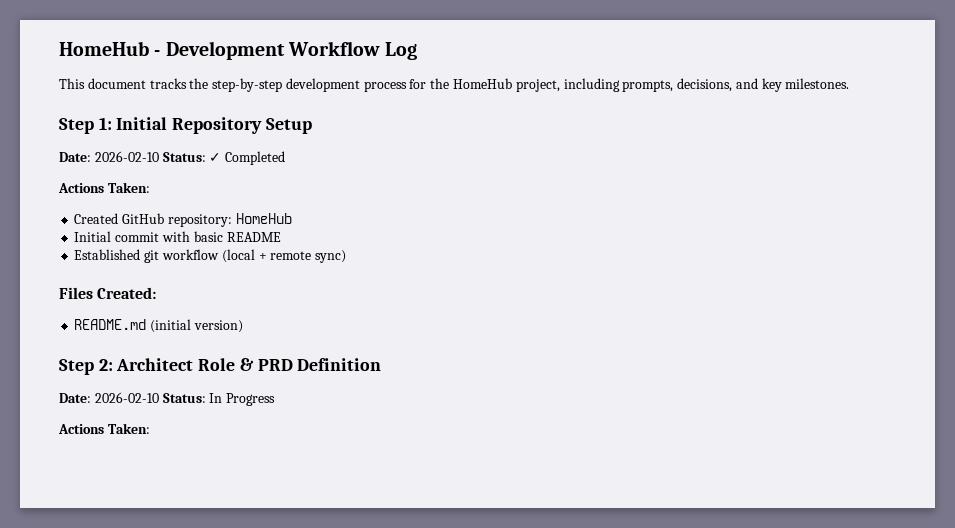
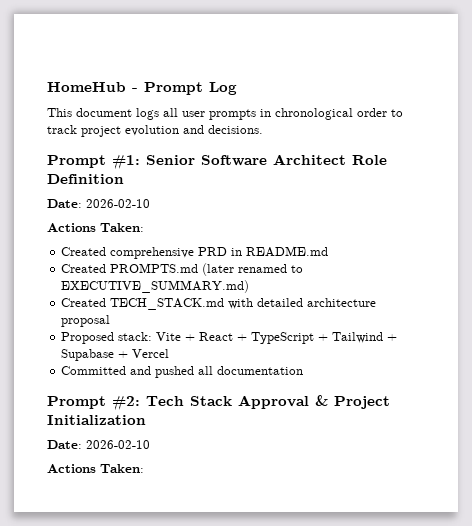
- HomeHub - Development Workflow Log
+ HomeHub - Prompt Log
- This document tracks the step-by-step development process for the HomeHub project, including prompts, decisions, and key milestones.
- Step 1: Initial Repository Setup
- Date: 2026-02-10 Status: ✓ Completed
+ This document logs all user prompts in chronological order to track project evolution and decisions.
+ Prompt #1: Senior Software Architect Role Definition
+ Date: 2026-02-10
- Created GitHub repository: HomeHub
- Initial commit with basic README
- Established git workflow (local + remote sync)
- Files Created:
- README.md (initial version)
- Step 2: Architect Role & PRD Definition
- Date: 2026-02-10 Status: In Progress
+ Created comprehensive PRD in README.md
+ Created PROMPTS.md (later renamed to EXECUTIVE_SUMMARY.md)
+ Created TECH_STACK.md with detailed architecture proposal
+ Proposed stack: Vite + React + TypeScript + Tailwind + Supabase + Vercel
+ Committed and pushed all documentation
+ Prompt #2: Tech Stack Approval & Project Initialization
+ Date: 2026-02-10

